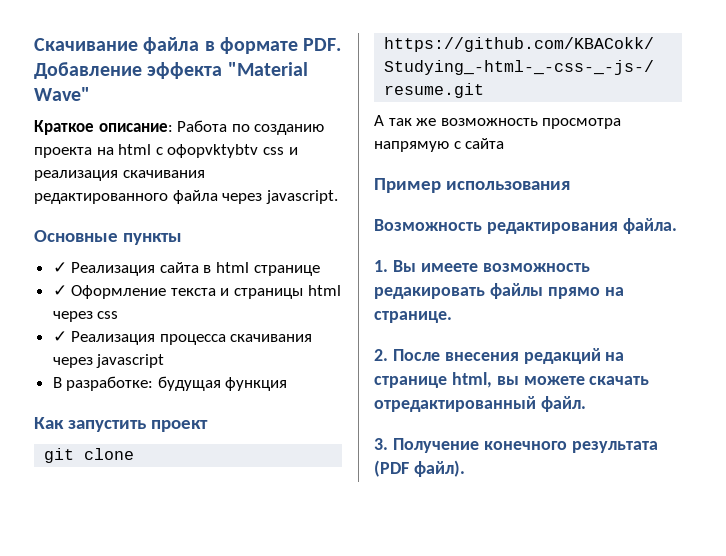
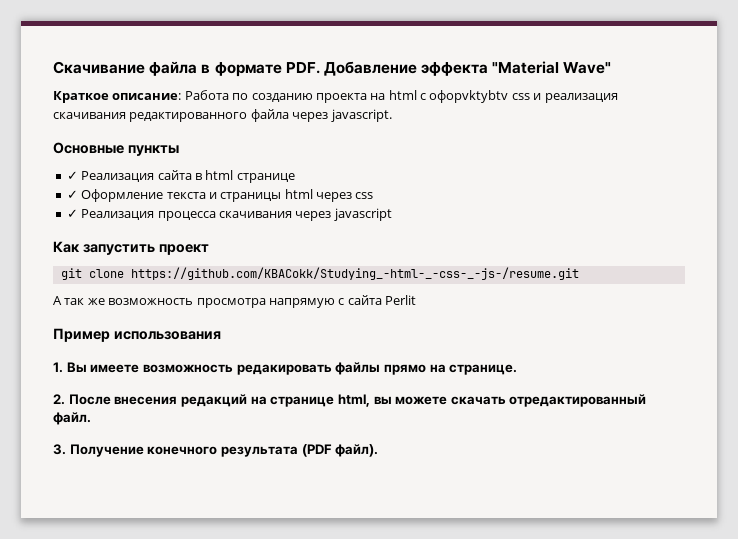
- В разработке: будущая функция
- А так же возможность просмотра напрямую с сайта
+ А так же возможность просмотра напрямую с сайта Perlit
- Возможность редактирования файла.

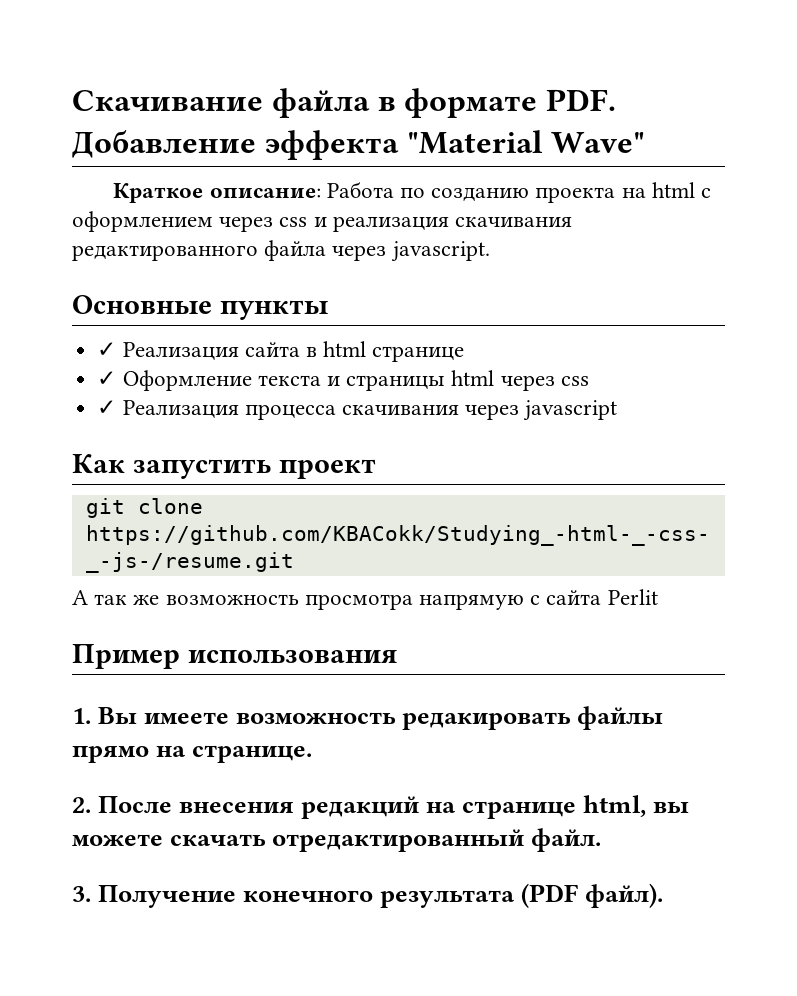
- Краткое описание: Работа по созданию проекта на html с офорvktybtv css и реализация скачивания редактированного файла через javascript.
+ Краткое описание: Работа по созданию проекта на html с оформлением через css и реализация скачивания редактированного файла через javascript.

